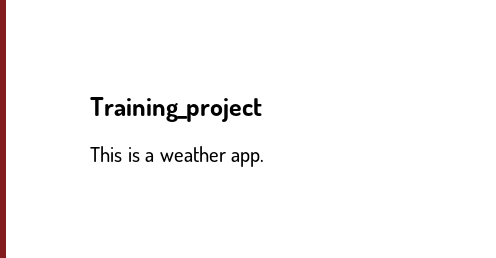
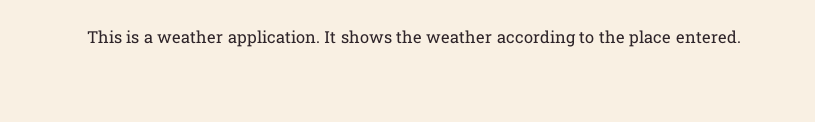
- Training_project
- This is a weather app.
+ This is a weather application. It shows the weather according to the place entered.

